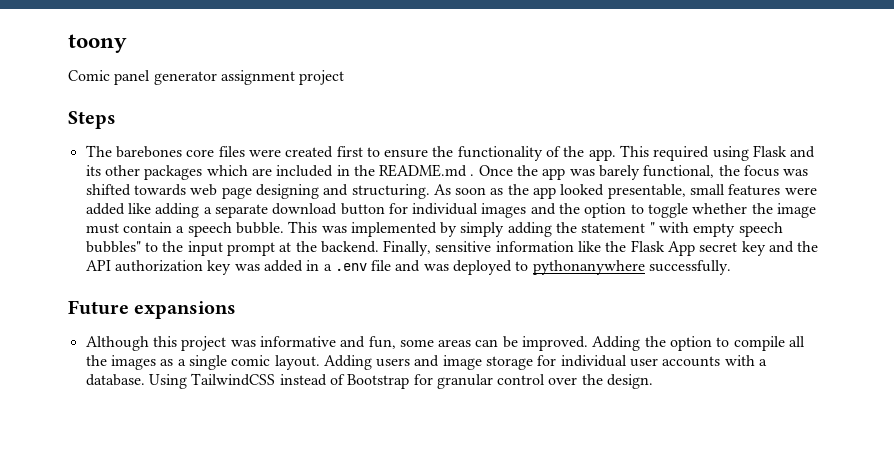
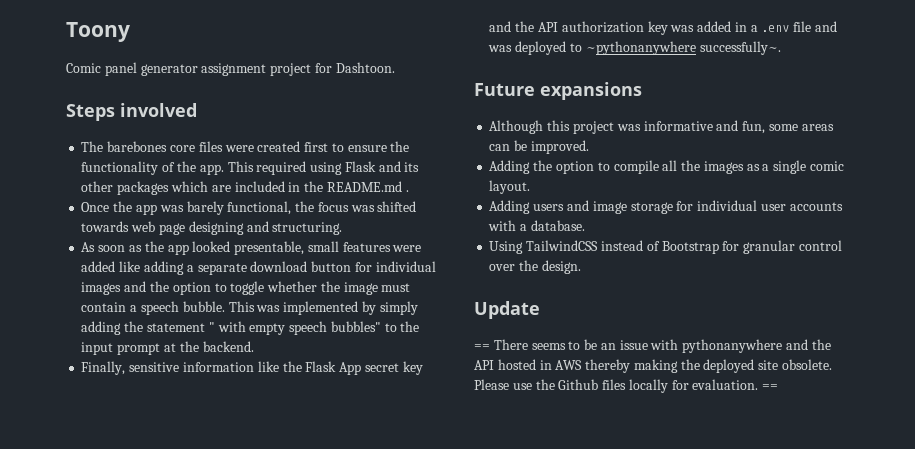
- toony
+ Toony
- Comic panel generator assignment project
+ Comic panel generator assignment project for Dashtoon.
- Steps
+ Steps involved
- This required using Flask and its other packages which are included in the README.md . Once the app was barely functional, the focus was shifted towards web page designing and structuring. As soon as the app looked presentable, small features were added like adding a separate download button for individual images and the option to toggle whether the image must contain a speech bubble.
+ This required using Flask and its other packages which are included in the README.md .
+ Once the app was barely functional, the focus was shifted towards web page designing and structuring.
+ As soon as the app looked presentable, small features were added like adding a separate download button for individual images and the option to toggle whether the image must contain a speech bubble.
- This was implemented by simply adding the statement " with empty speech bubbles" to the input prompt at the backend. Finally, sensitive information like the Flask App secret key and the API authorization key was added in a .env file and was deployed to pythonanywhere successfully.
+ This was implemented by simply adding the statement " with empty speech bubbles" to the input prompt at the backend.
+ Finally, sensitive information like the Flask App secret key and the API authorization key was added in a .env file and was deployed to ~pythonanywhere successfully~.
- Although this project was informative and fun, some areas can be improved. Adding the option to compile all the images as a single comic layout. Adding users and image storage for individual user accounts with a database. Using TailwindCSS instead of Bootstrap for granular control over the design.
+ Although this project was informative and fun, some areas can be improved.
+ Adding the option to compile all the images as a single comic layout.
+ Adding users and image storage for individual user accounts with a database.
+ Using TailwindCSS instead of Bootstrap for granular control over the design.
+ Update
+ == There seems to be an issue with pythonanywhere and the API hosted in AWS thereby making the deployed site obsolete. Please use the Github files locally for evaluation. ==

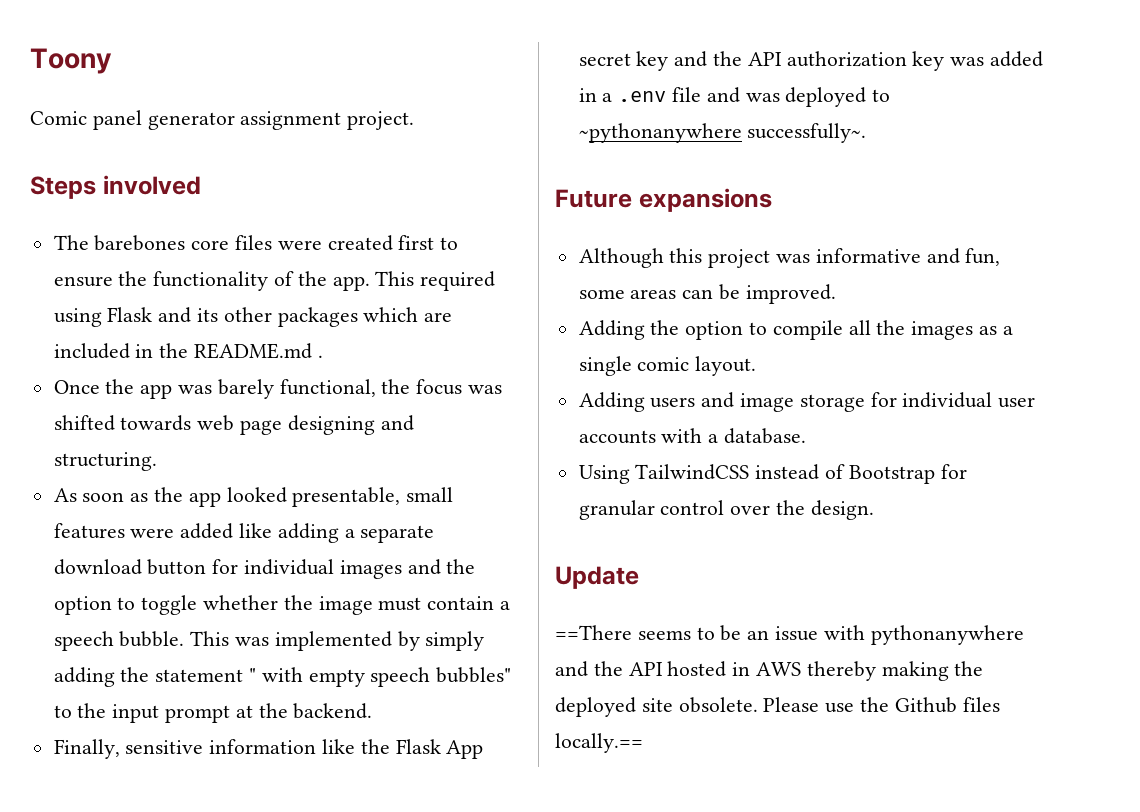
- Comic panel generator assignment project for Dashtoon.
+ Comic panel generator assignment project.
- == There seems to be an issue with pythonanywhere and the API hosted in AWS thereby making the deployed site obsolete.
+ ==There seems to be an issue with pythonanywhere and the API hosted in AWS thereby making the deployed site obsolete.
- Please use the Github files locally for evaluation. ==
+ Please use the Github files locally.==

